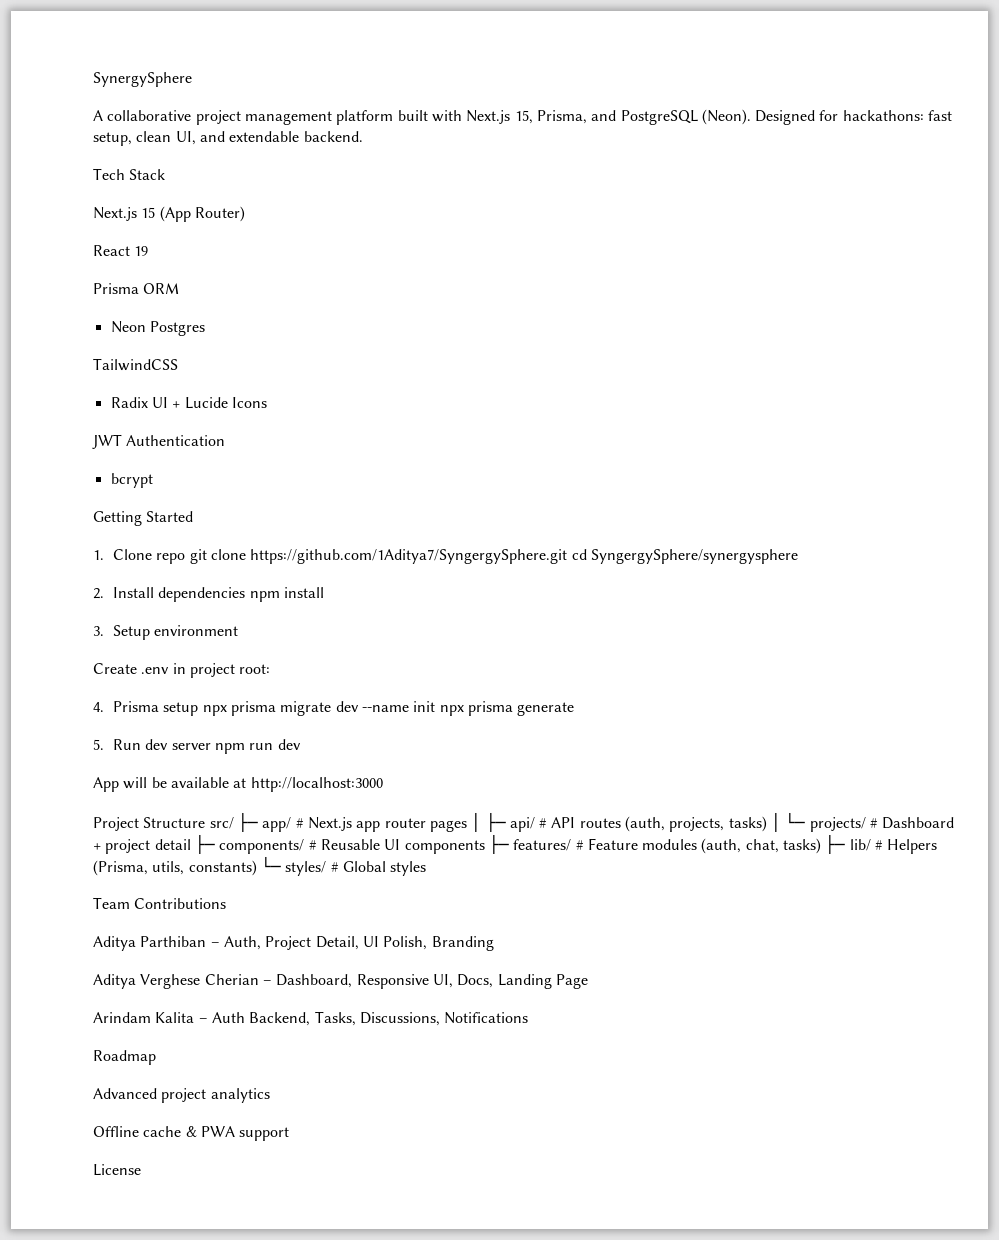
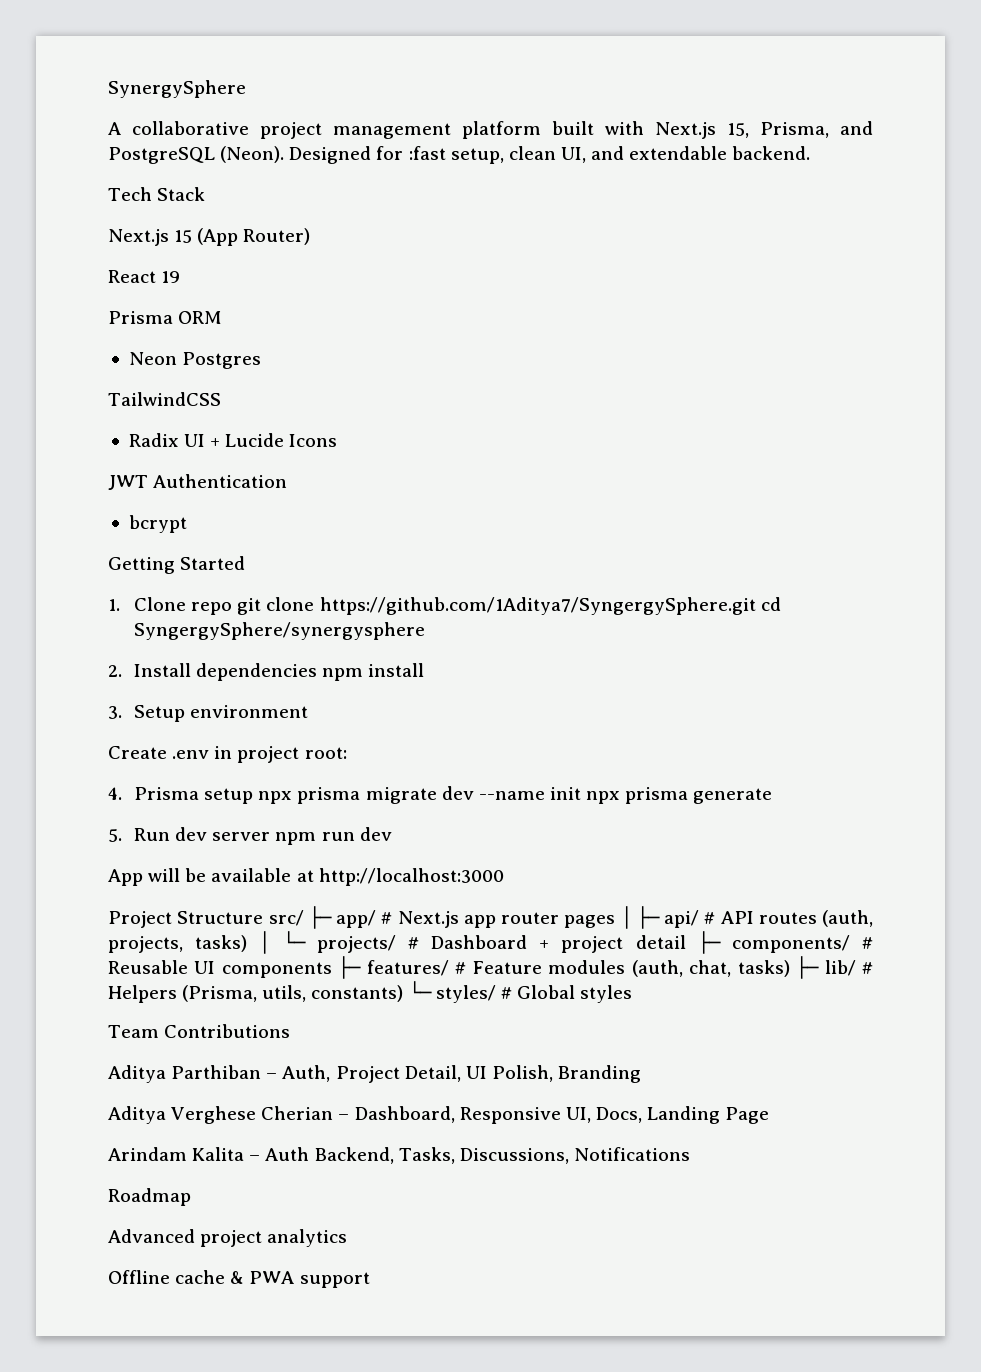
- Designed for hackathons: fast setup, clean UI, and extendable backend.
+ Designed for :fast setup, clean UI, and extendable backend.
- License

